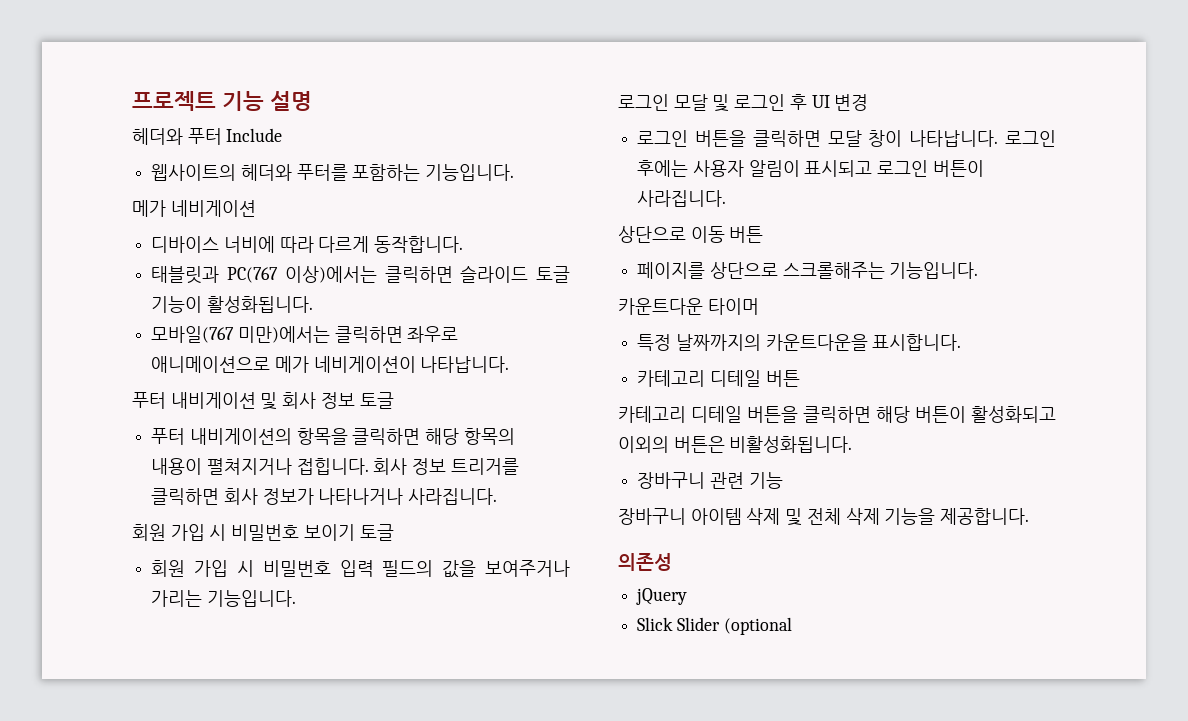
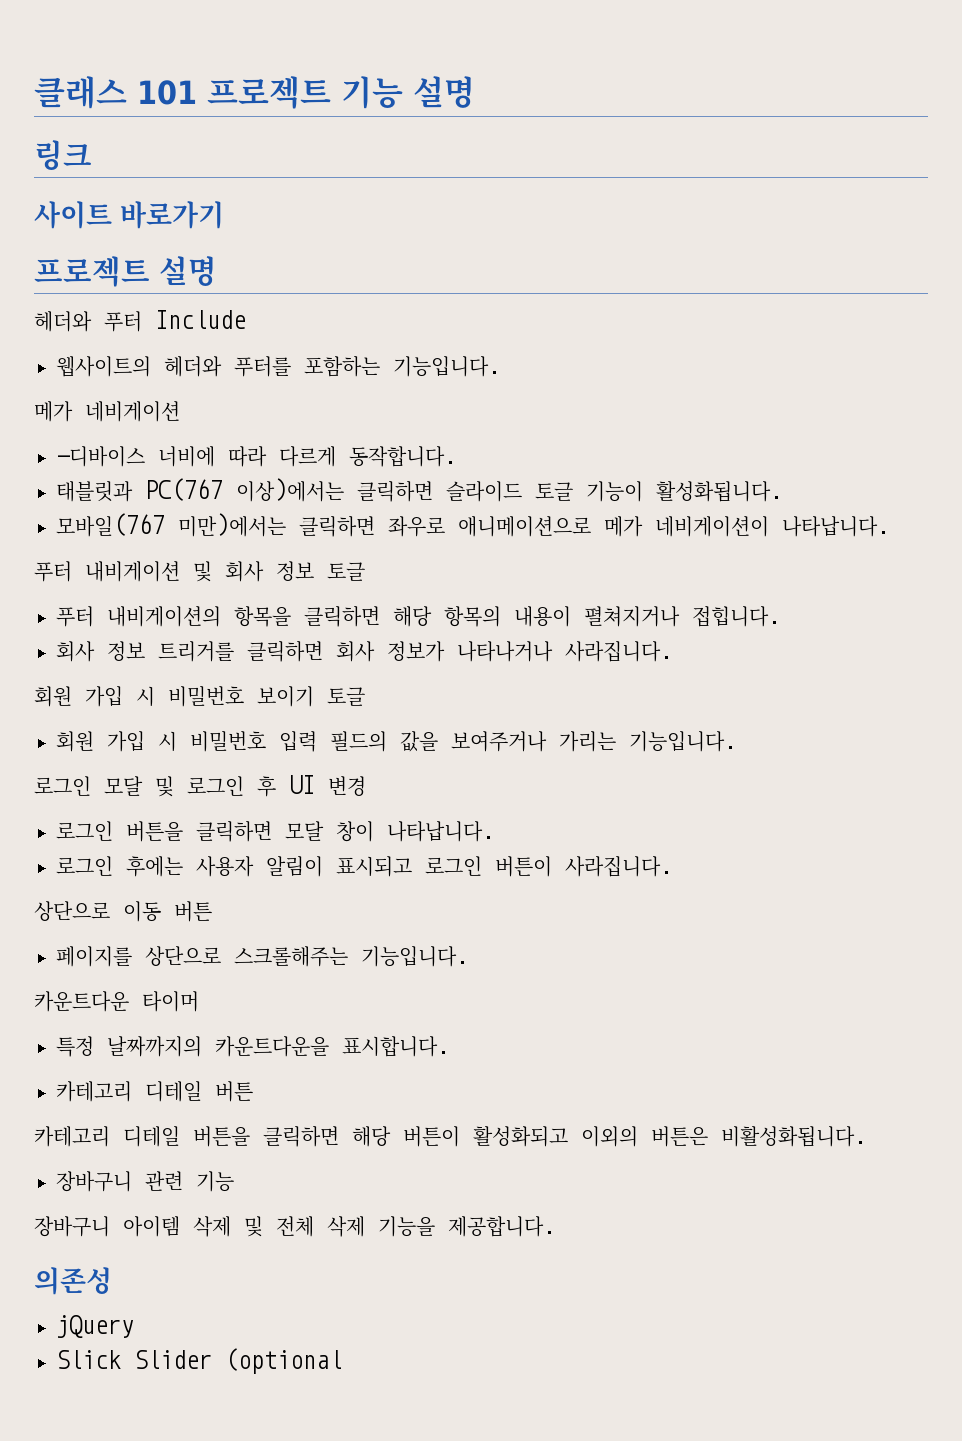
- 프로젝트 기능 설명
+ 클래스 101 프로젝트 기능 설명
+ 링크
+ 사이트 바로가기
+ 프로젝트 설명
- 디바이스 너비에 따라 다르게 동작합니다.
+ -디바이스 너비에 따라 다르게 동작합니다.
- 푸터 내비게이션의 항목을 클릭하면 해당 항목의 내용이 펼쳐지거나 접힙니다. 회사 정보 트리거를 클릭하면 회사 정보가 나타나거나 사라집니다.
+ 푸터 내비게이션의 항목을 클릭하면 해당 항목의 내용이 펼쳐지거나 접힙니다.
+ 회사 정보 트리거를 클릭하면 회사 정보가 나타나거나 사라집니다.
- 로그인 버튼을 클릭하면 모달 창이 나타납니다. 로그인 후에는 사용자 알림이 표시되고 로그인 버튼이 사라집니다.
+ 로그인 버튼을 클릭하면 모달 창이 나타납니다.
+ 로그인 후에는 사용자 알림이 표시되고 로그인 버튼이 사라집니다.

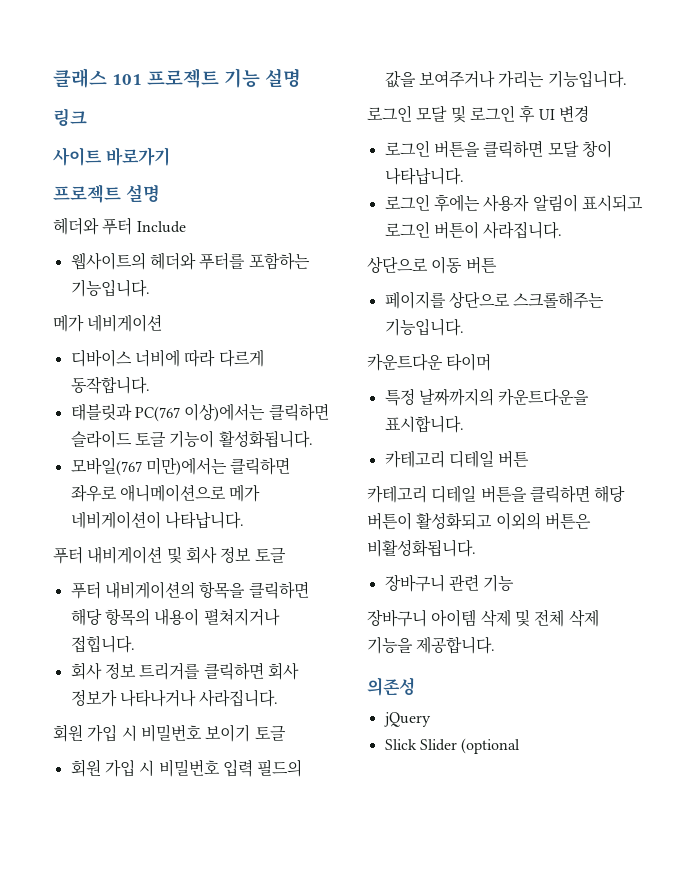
- -디바이스 너비에 따라 다르게 동작합니다.
+ 디바이스 너비에 따라 다르게 동작합니다.

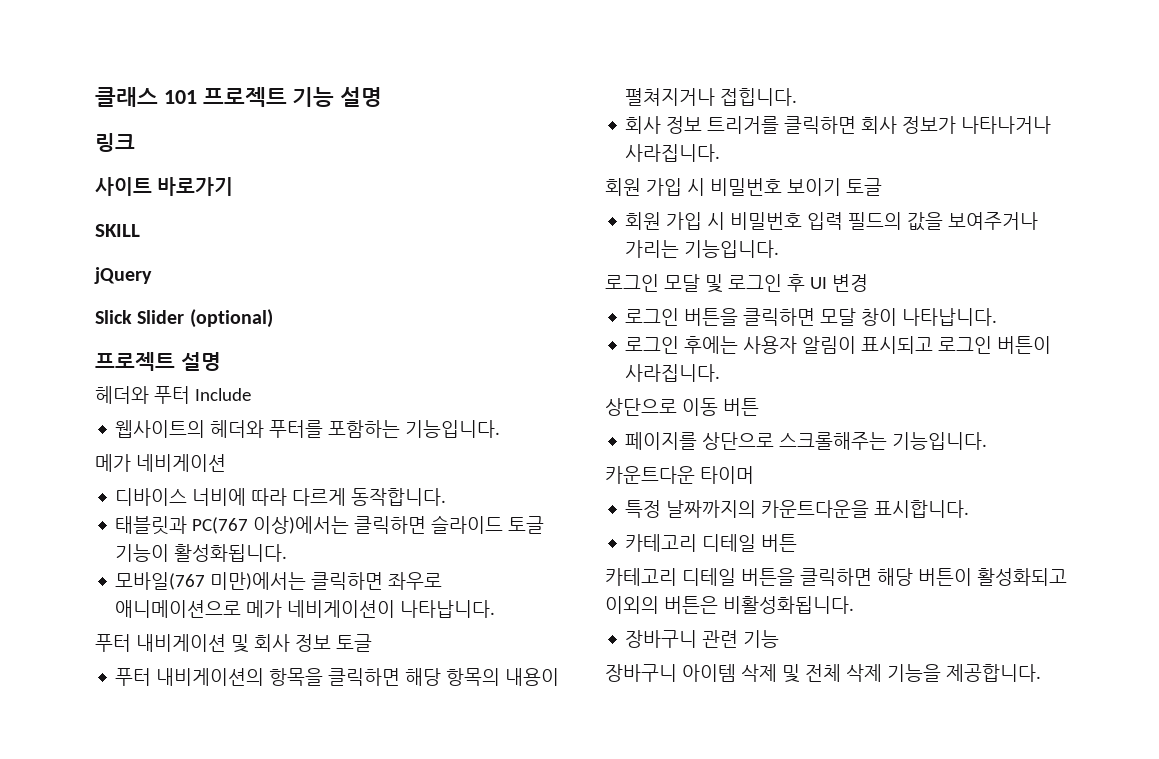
+ SKILL
+ jQuery
+ Slick Slider (optional)
- 의존성
- jQuery
- Slick Slider (optional

